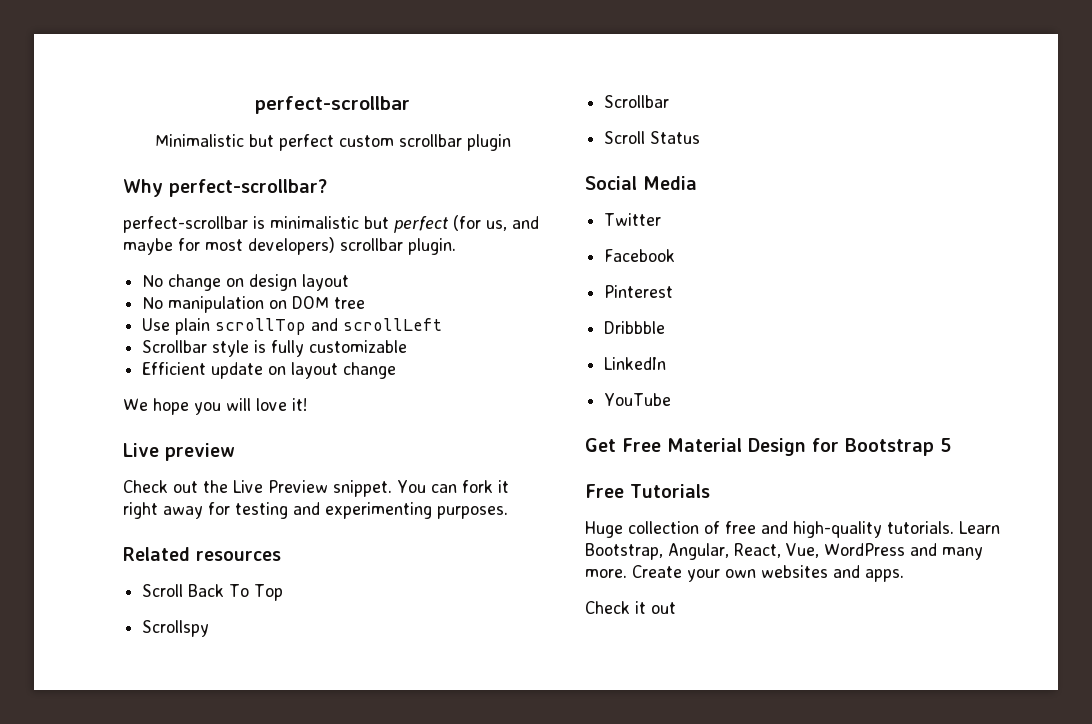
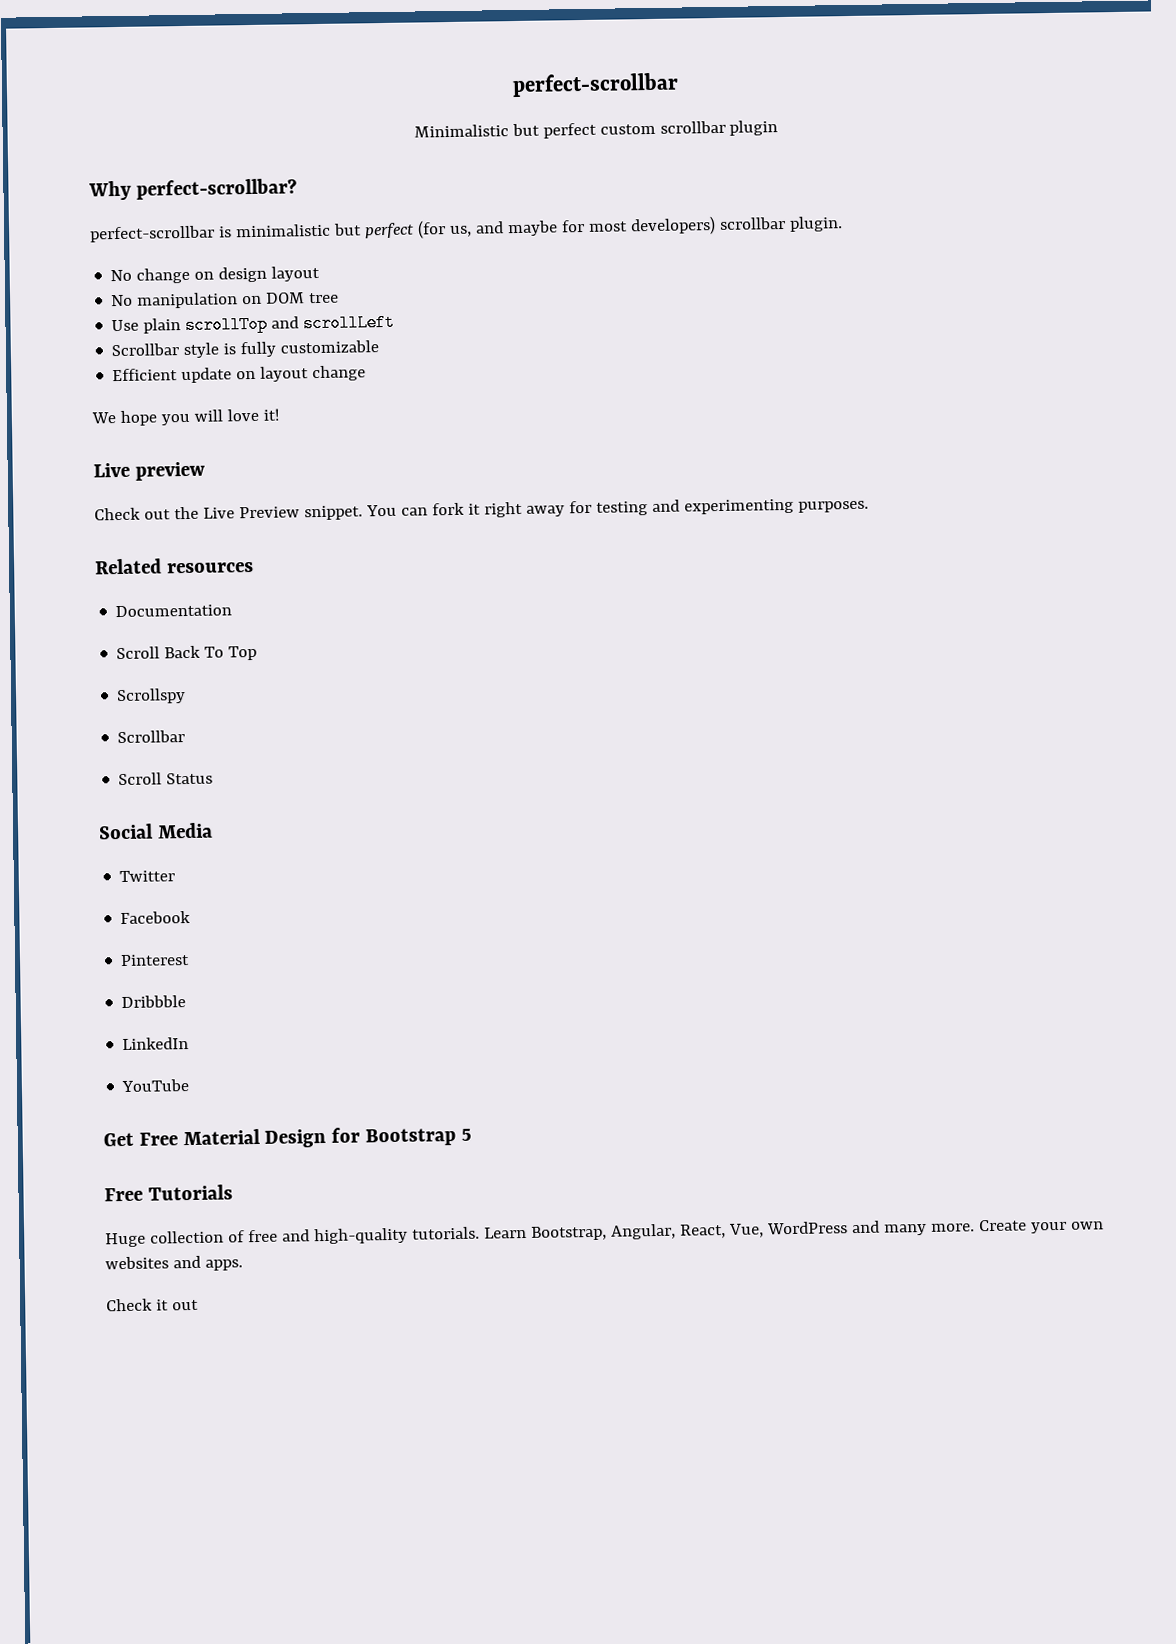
+ Documentation

